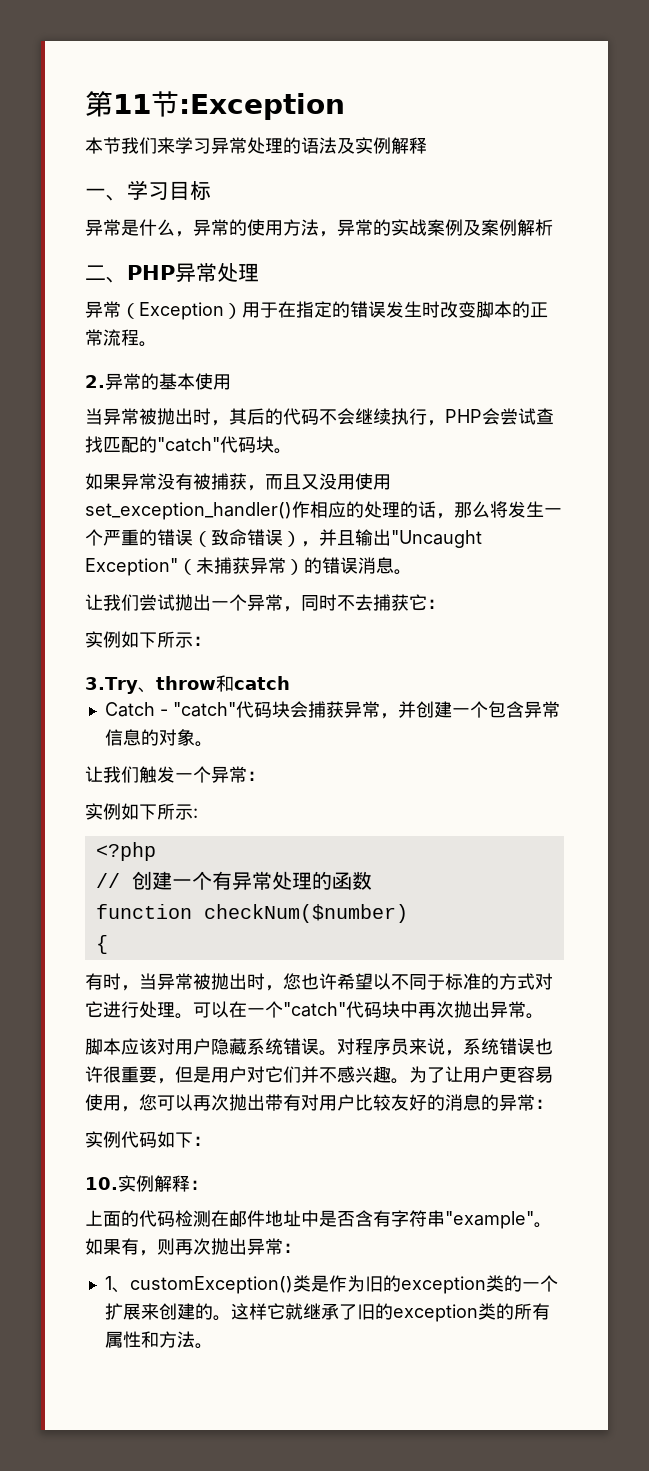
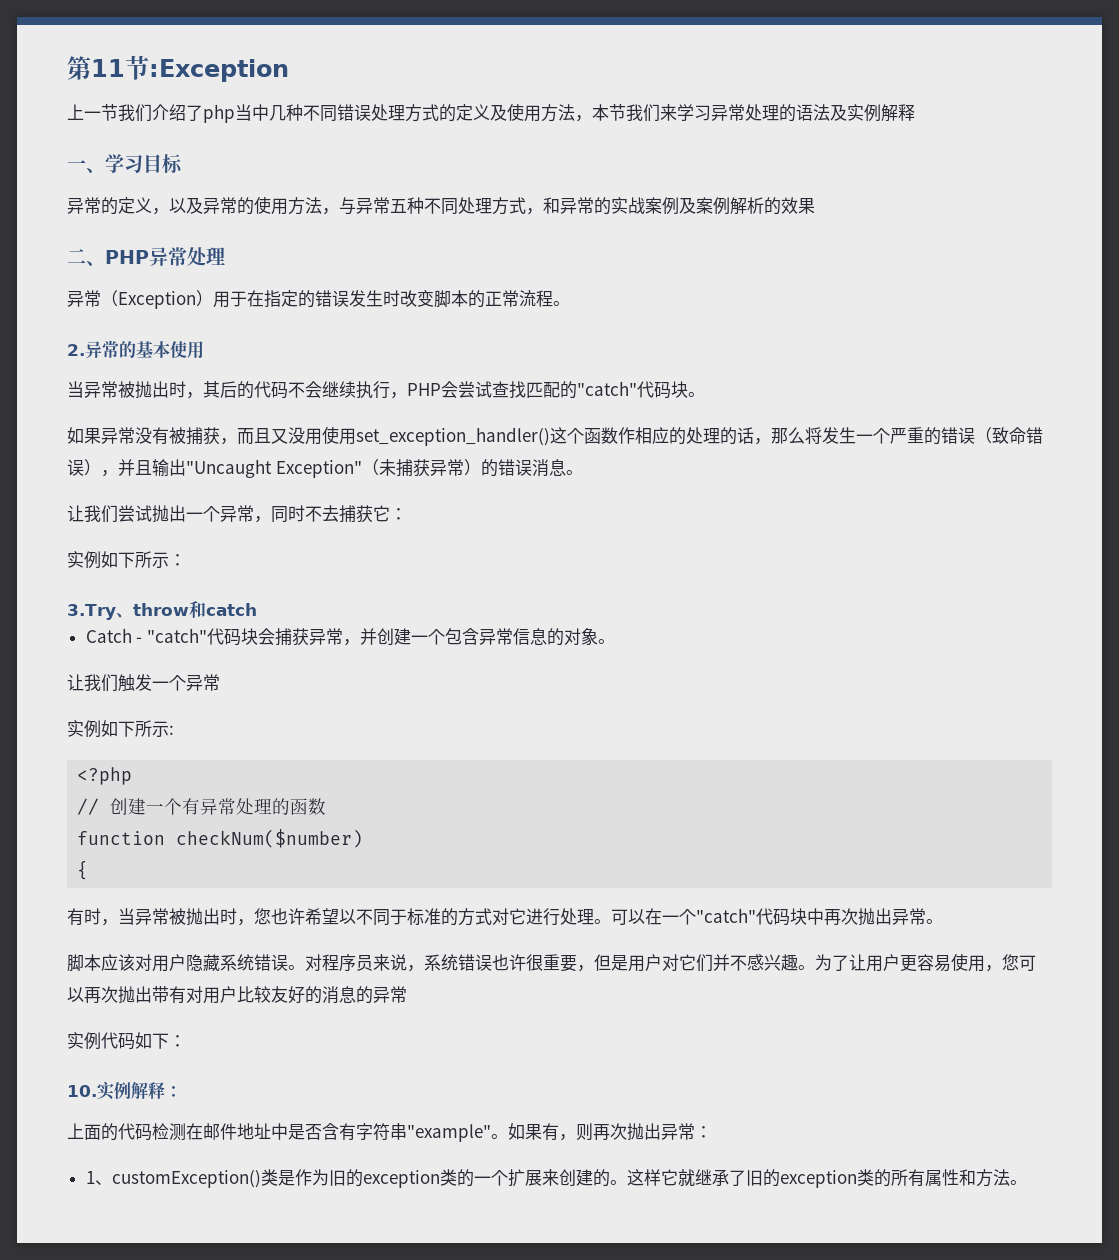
- 本节我们来学习异常处理的语法及实例解释
+ 上一节我们介绍了php当中几种不同错误处理方式的定义及使用方法，本节我们来学习异常处理的语法及实例解释
- 异常是什么，异常的使用方法，异常的实战案例及案例解析
+ 异常的定义，以及异常的使用方法，与异常五种不同处理方式，和异常的实战案例及案例解析的效果
- 如果异常没有被捕获，而且又没用使用set_exception_handler()作相应的处理的话，那么将发生一个严重的错误（致命错误），并且输出"Uncaught Exception"（未捕获异常）的错误消息。
+ 如果异常没有被捕获，而且又没用使用set_exception_handler()这个函数作相应的处理的话，那么将发生一个严重的错误（致命错误），并且输出"Uncaught Exception"（未捕获异常）的错误消息。
- 让我们触发一个异常：
+ 让我们触发一个异常
- 为了让用户更容易使用，您可以再次抛出带有对用户比较友好的消息的异常：
+ 为了让用户更容易使用，您可以再次抛出带有对用户比较友好的消息的异常

